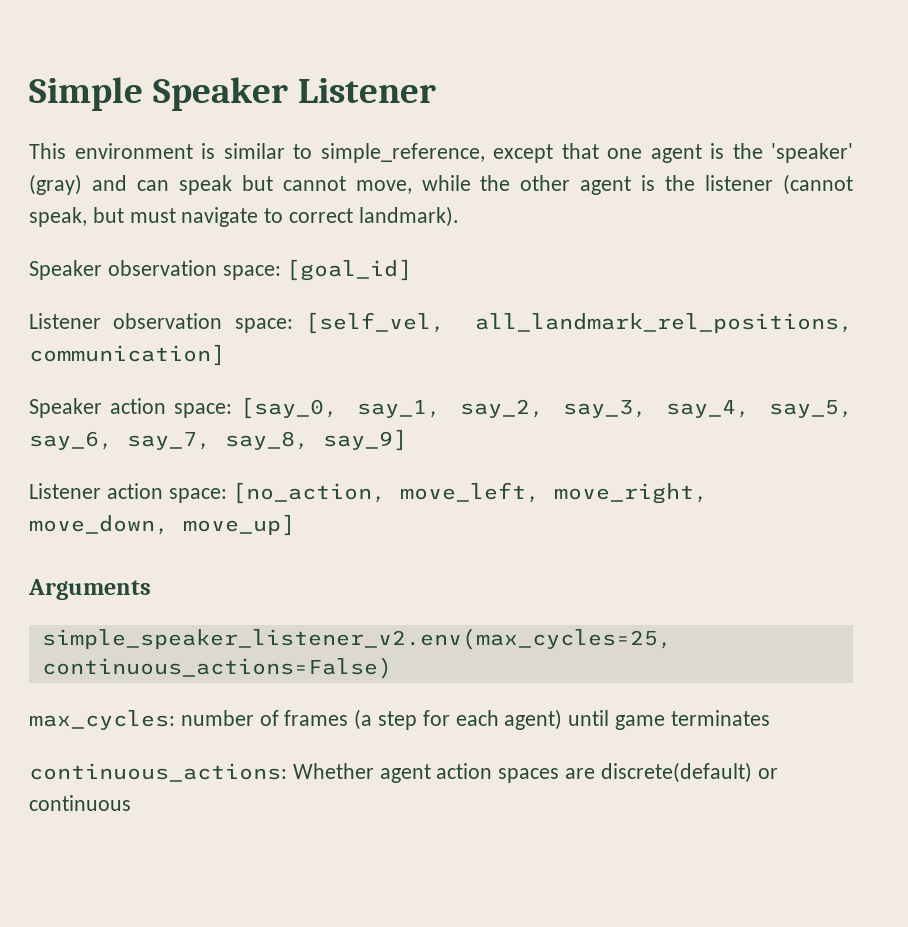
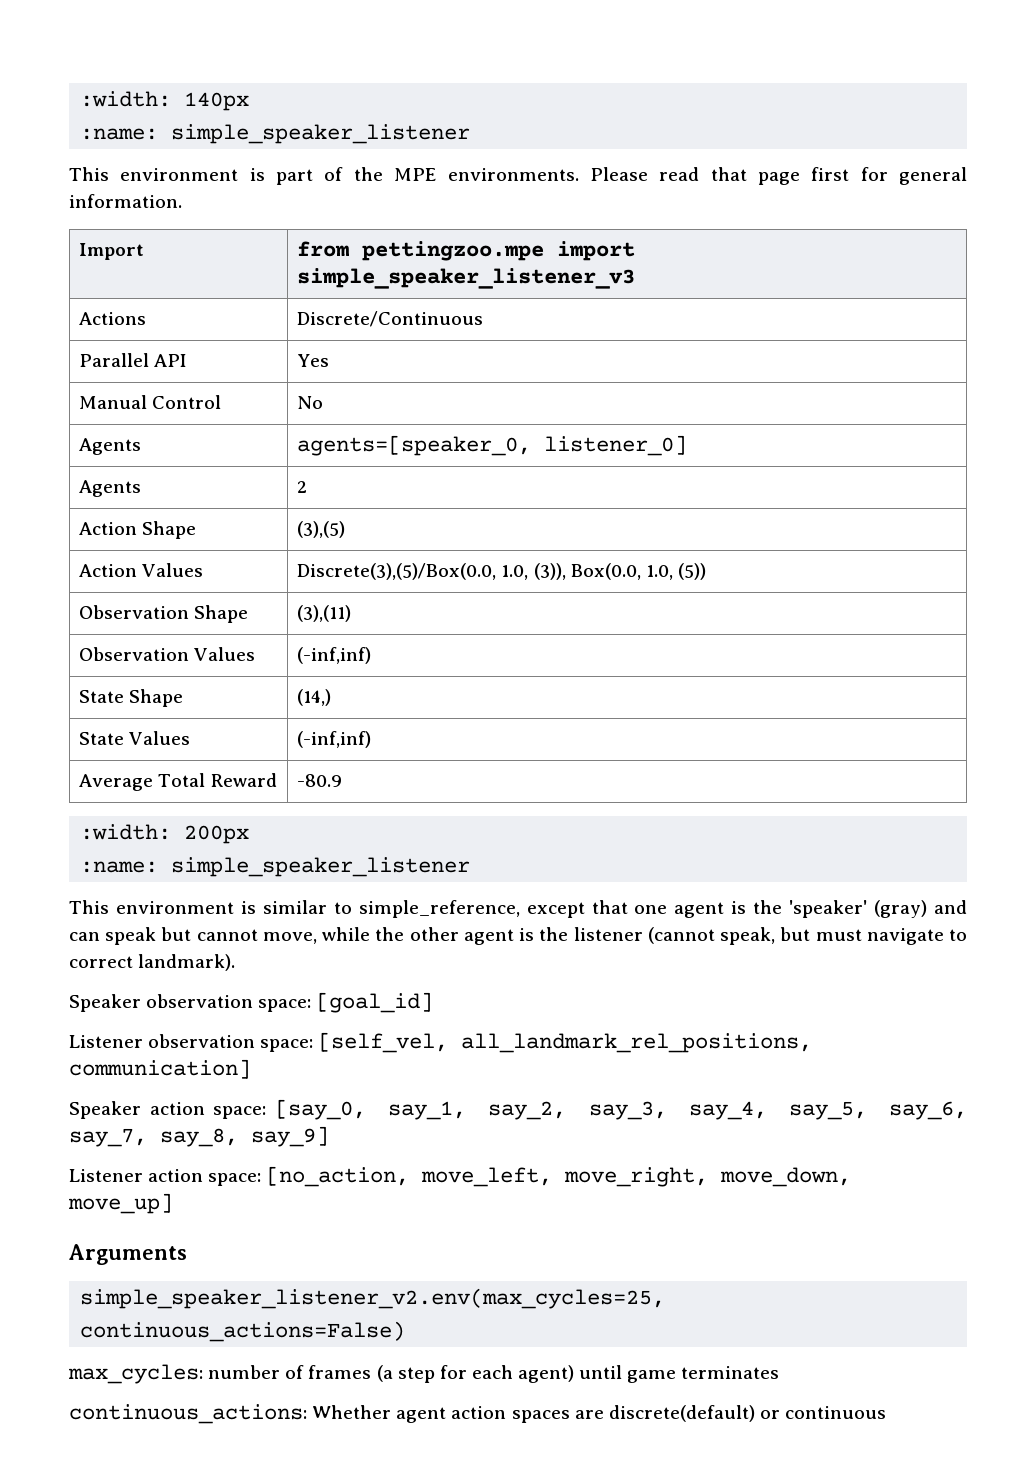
- Simple Speaker Listener
+ :width: 140px
+ :name: simple_speaker_listener
+ This environment is part of the MPE environments. Please read that page first for general information.
+ Import | from pettingzoo.mpe import simple_speaker_listener_v3
+ Actions | Discrete/Continuous
+ Parallel API | Yes
+ Manual Control | No
+ Agents | agents=[speaker_0, listener_0]
+ Agents | 2
+ Action Shape | (3),(5)
+ Action Values | Discrete(3),(5)/Box(0.0, 1.0, (3)), Box(0.0, 1.0, (5))
+ Observation Shape | (3),(11)
+ Observation Values | (-inf,inf)
+ State Shape | (14,)
+ State Values | (-inf,inf)
+ Average Total Reward | -80.9
+ :width: 200px
+ :name: simple_speaker_listener

